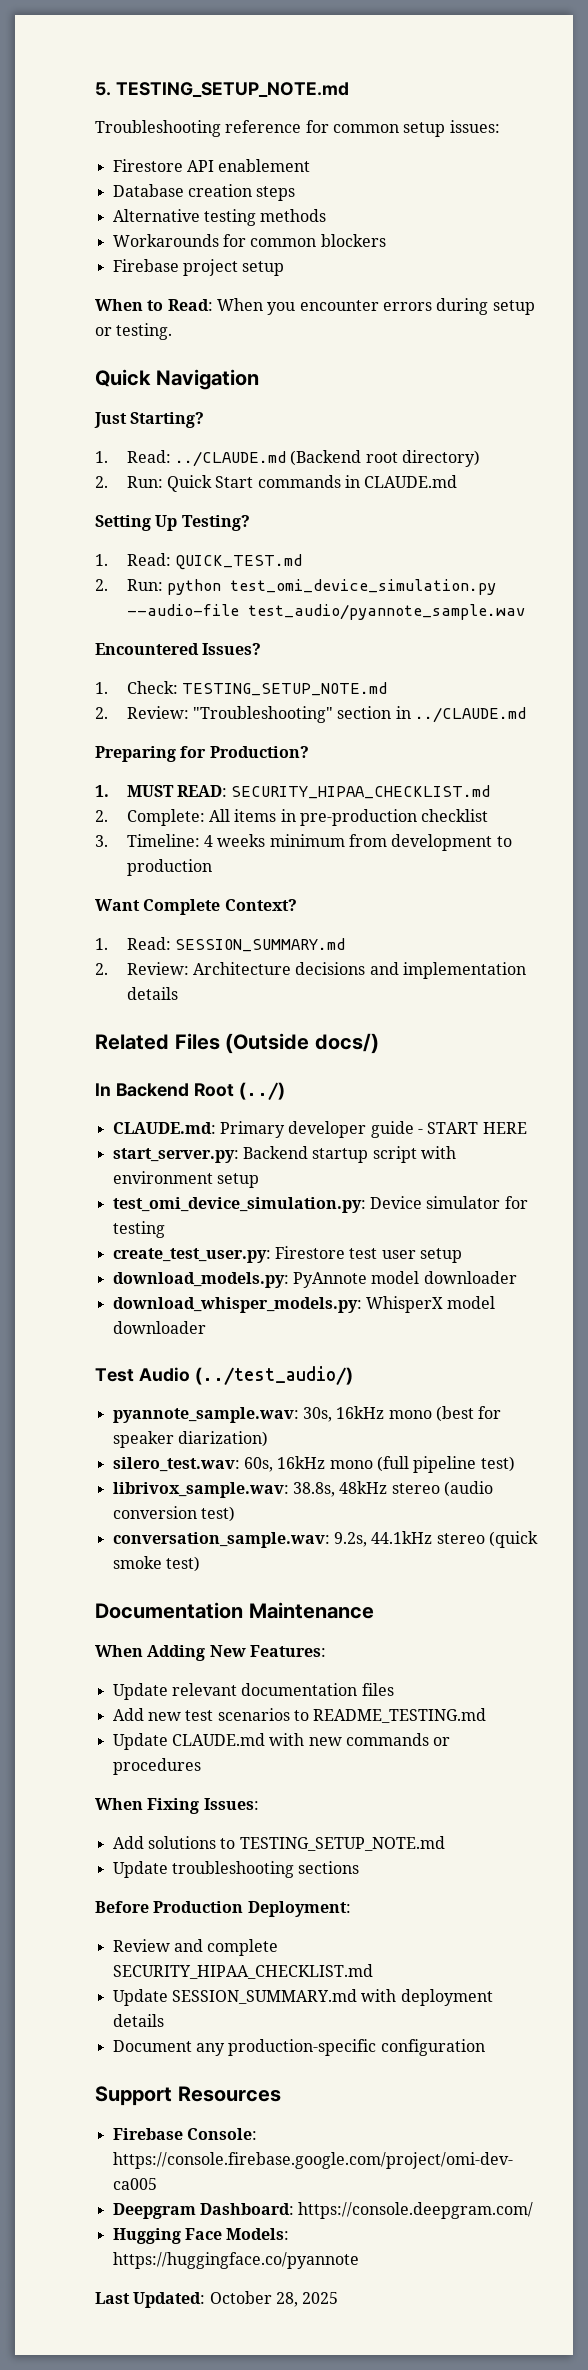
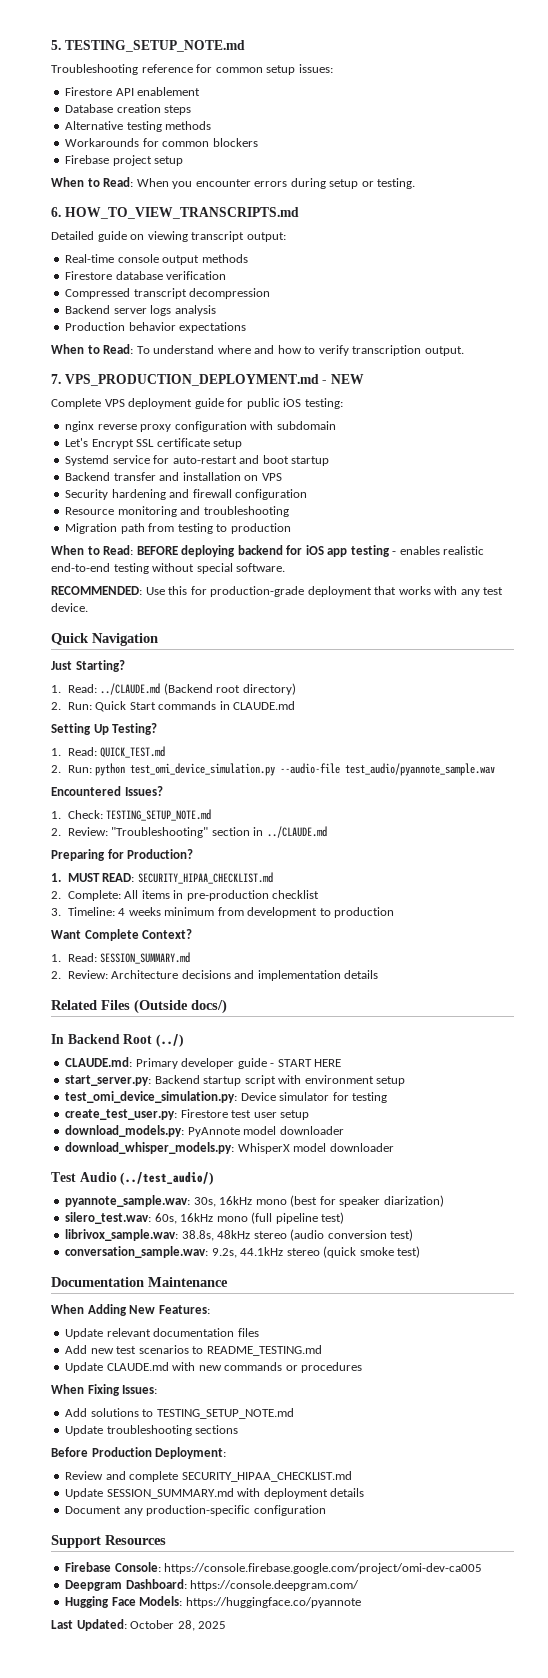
+ 6. HOW_TO_VIEW_TRANSCRIPTS.md
+ Detailed guide on viewing transcript output:
+ Real-time console output methods
+ Firestore database verification
+ Compressed transcript decompression
+ Backend server logs analysis
+ Production behavior expectations
+ When to Read: To understand where and how to verify transcription output.
+ 7. VPS_PRODUCTION_DEPLOYMENT.md - NEW
+ Complete VPS deployment guide for public iOS testing:
+ nginx reverse proxy configuration with subdomain
+ Let's Encrypt SSL certificate setup
+ Systemd service for auto-restart and boot startup
+ Backend transfer and installation on VPS
+ Security hardening and firewall configuration
+ Resource monitoring and troubleshooting
+ Migration path from testing to production
+ When to Read: BEFORE deploying backend for iOS app testing - enables realistic end-to-end testing without special software.
+ RECOMMENDED: Use this for production-grade deployment that works with any test device.

